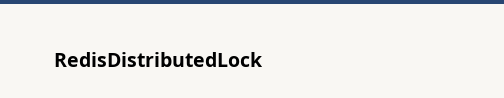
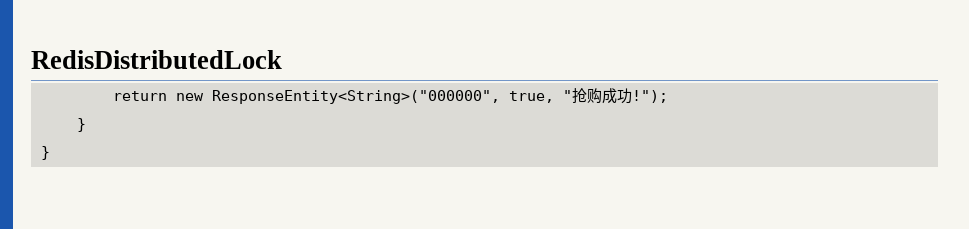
+ return new ResponseEntity<String>("000000", true, "抢购成功!");
+ }
+ }

